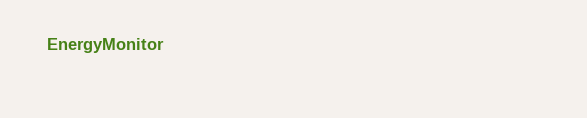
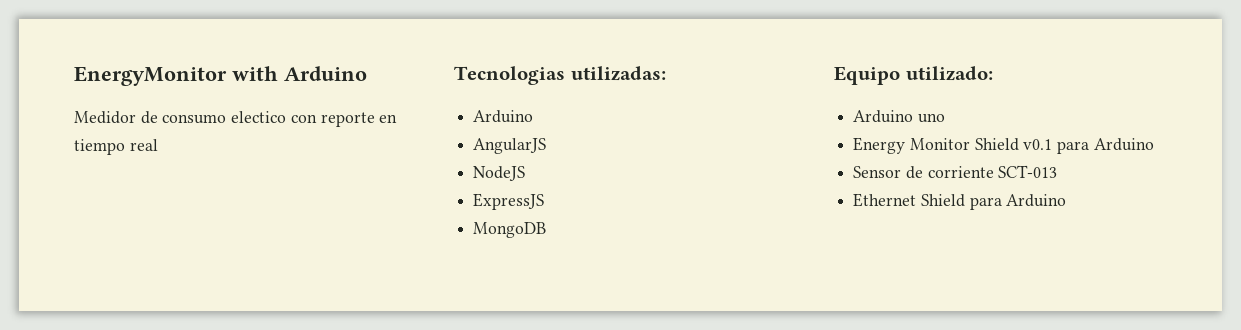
- EnergyMonitor
+ EnergyMonitor with Arduino
+ Medidor de consumo electico con reporte en tiempo real
+ Tecnologias utilizadas:
+ Arduino
+ AngularJS
+ NodeJS
+ ExpressJS
+ MongoDB
+ Equipo utilizado:
+ Arduino uno
+ Energy Monitor Shield v0.1 para Arduino
+ Sensor de corriente SCT-013
+ Ethernet Shield para Arduino

